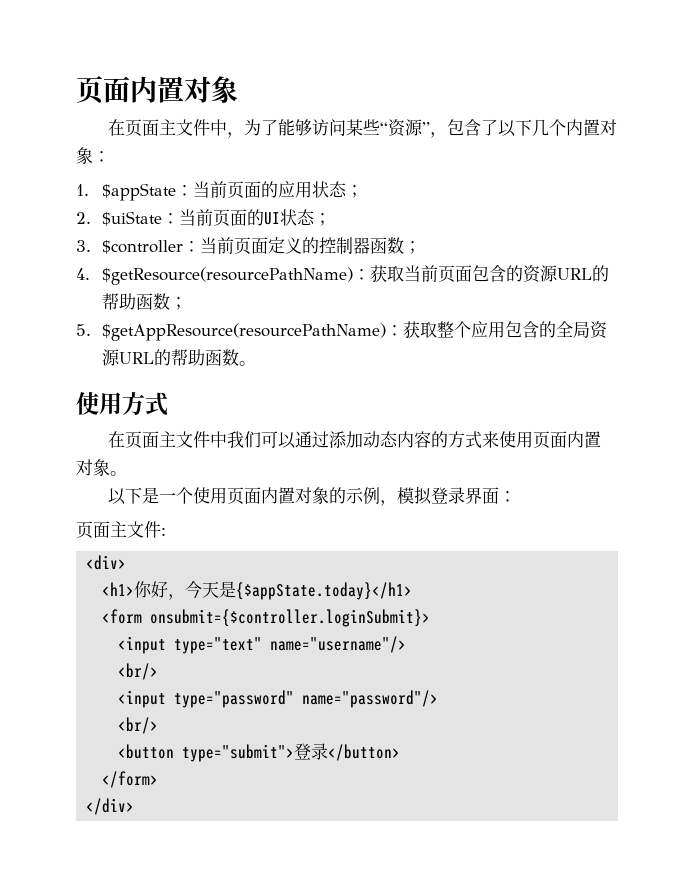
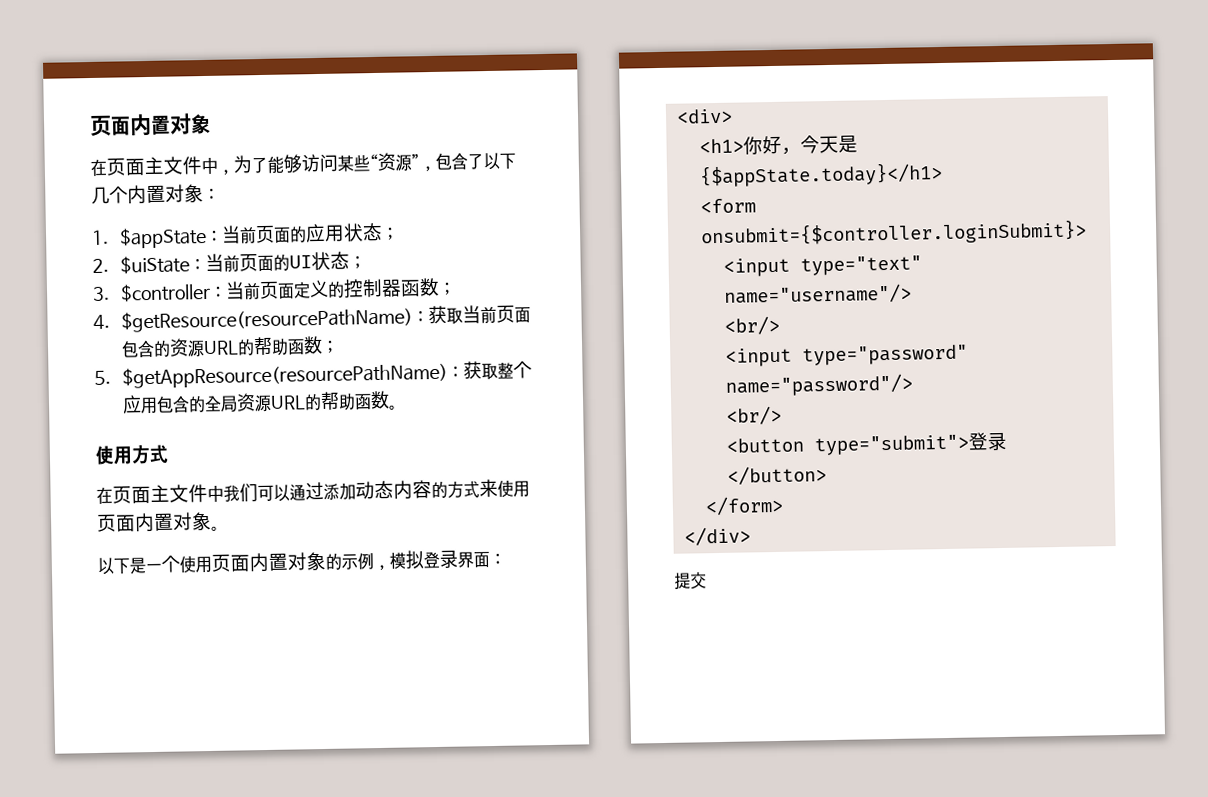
- 页面主文件:
+ 提交

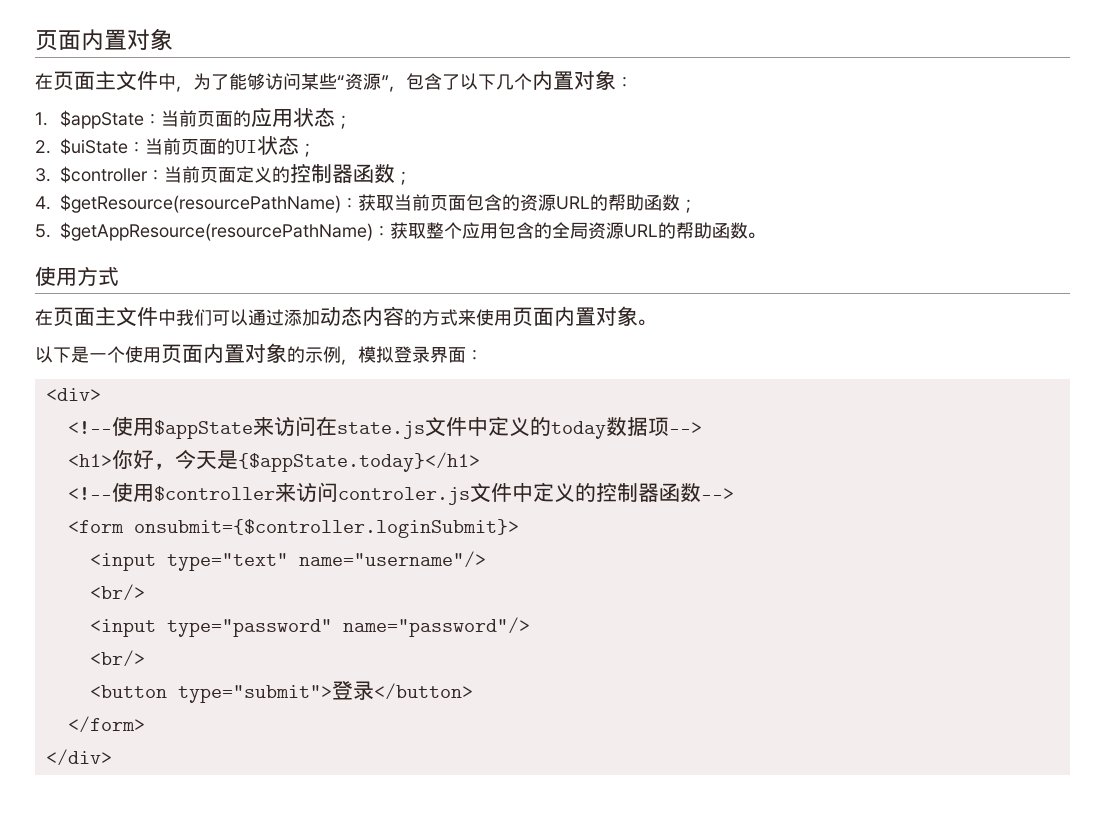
+ <!--使用$appState来访问在state.js文件中定义的today数据项-->
+ <!--使用$controller来访问controler.js文件中定义的控制器函数-->
- 提交

